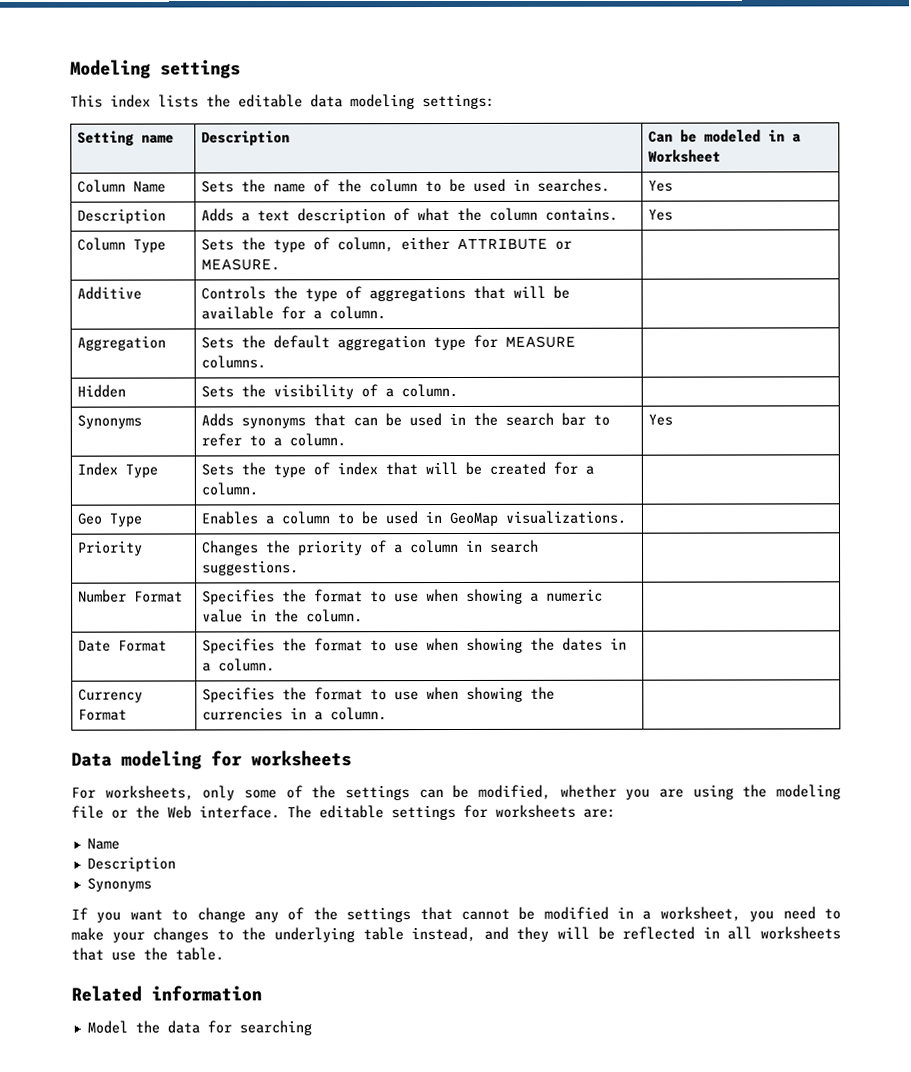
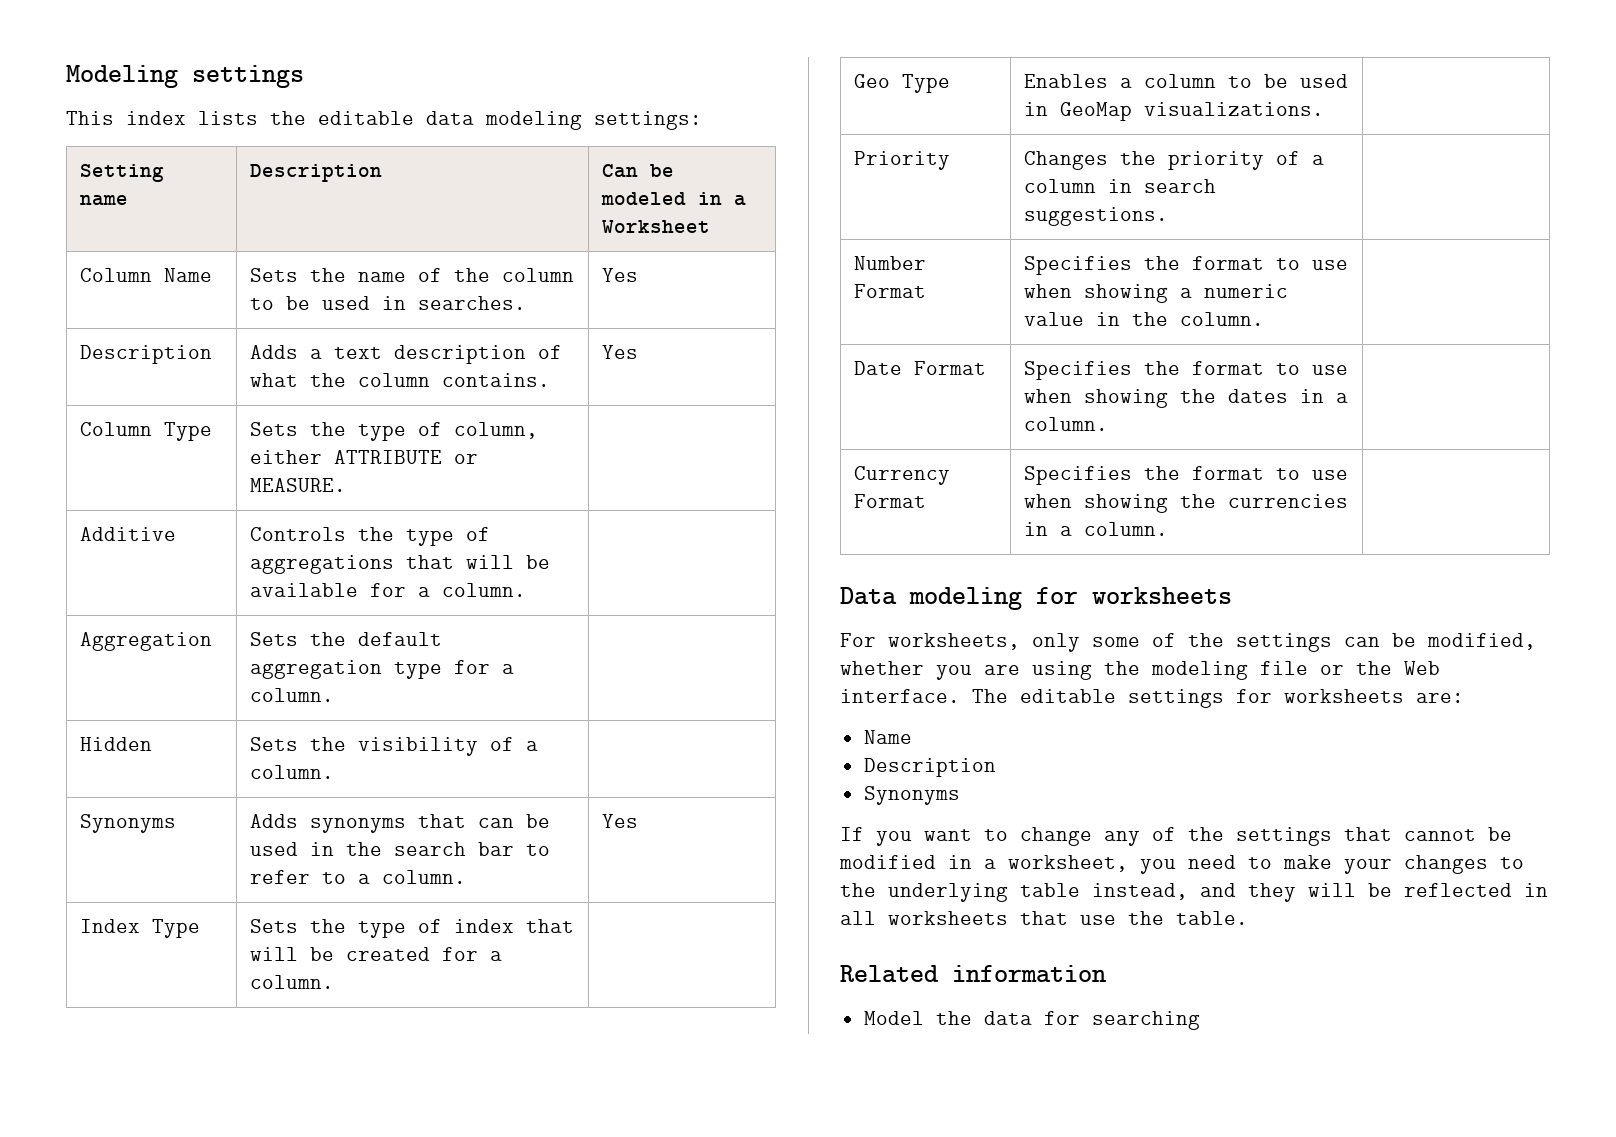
- Aggregation | Sets the default aggregation type for MEASURE columns. |
+ Aggregation | Sets the default aggregation type for a column. |

